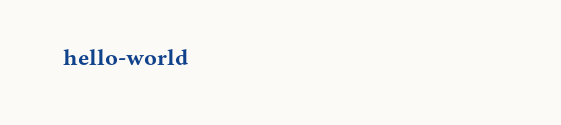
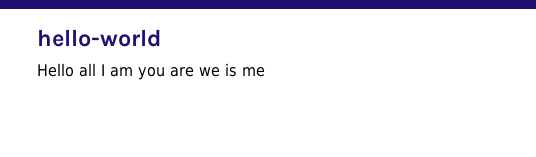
+ Hello all I am you are we is me

